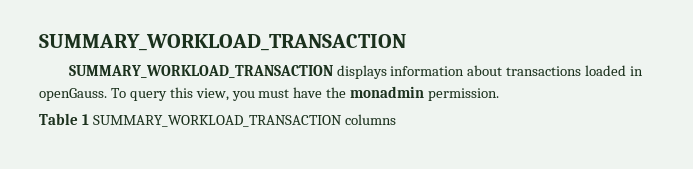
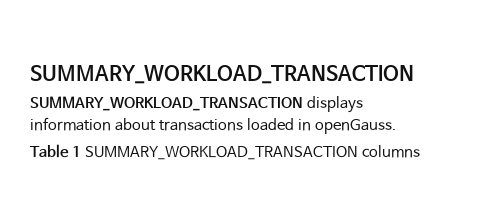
- To query this view, you must have the monadmin permission.

